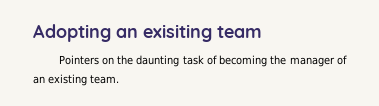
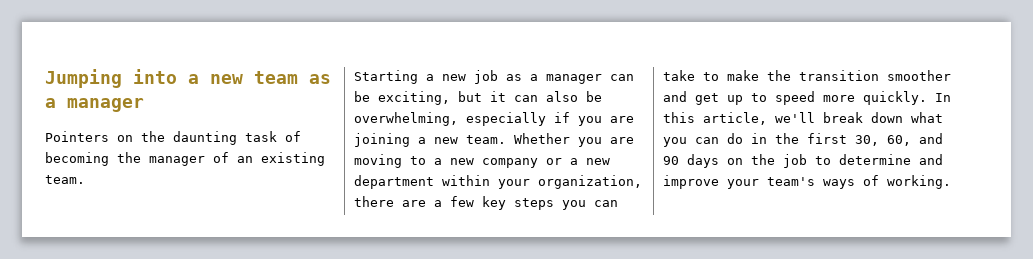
- Adopting an exisiting team
+ Jumping into a new team as a manager
+ Starting a new job as a manager can be exciting, but it can also be overwhelming, especially if you are joining a new team. Whether you are moving to a new company or a new department within your organization, there are a few key steps you can take to make the transition smoother and get up to speed more quickly. In this article, we'll break down what you can do in the first 30, 60, and 90 days on the job to determine and improve your team's ways of working.

